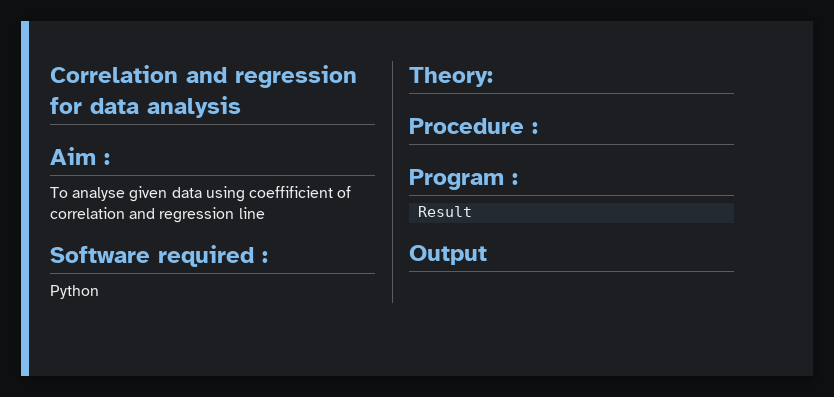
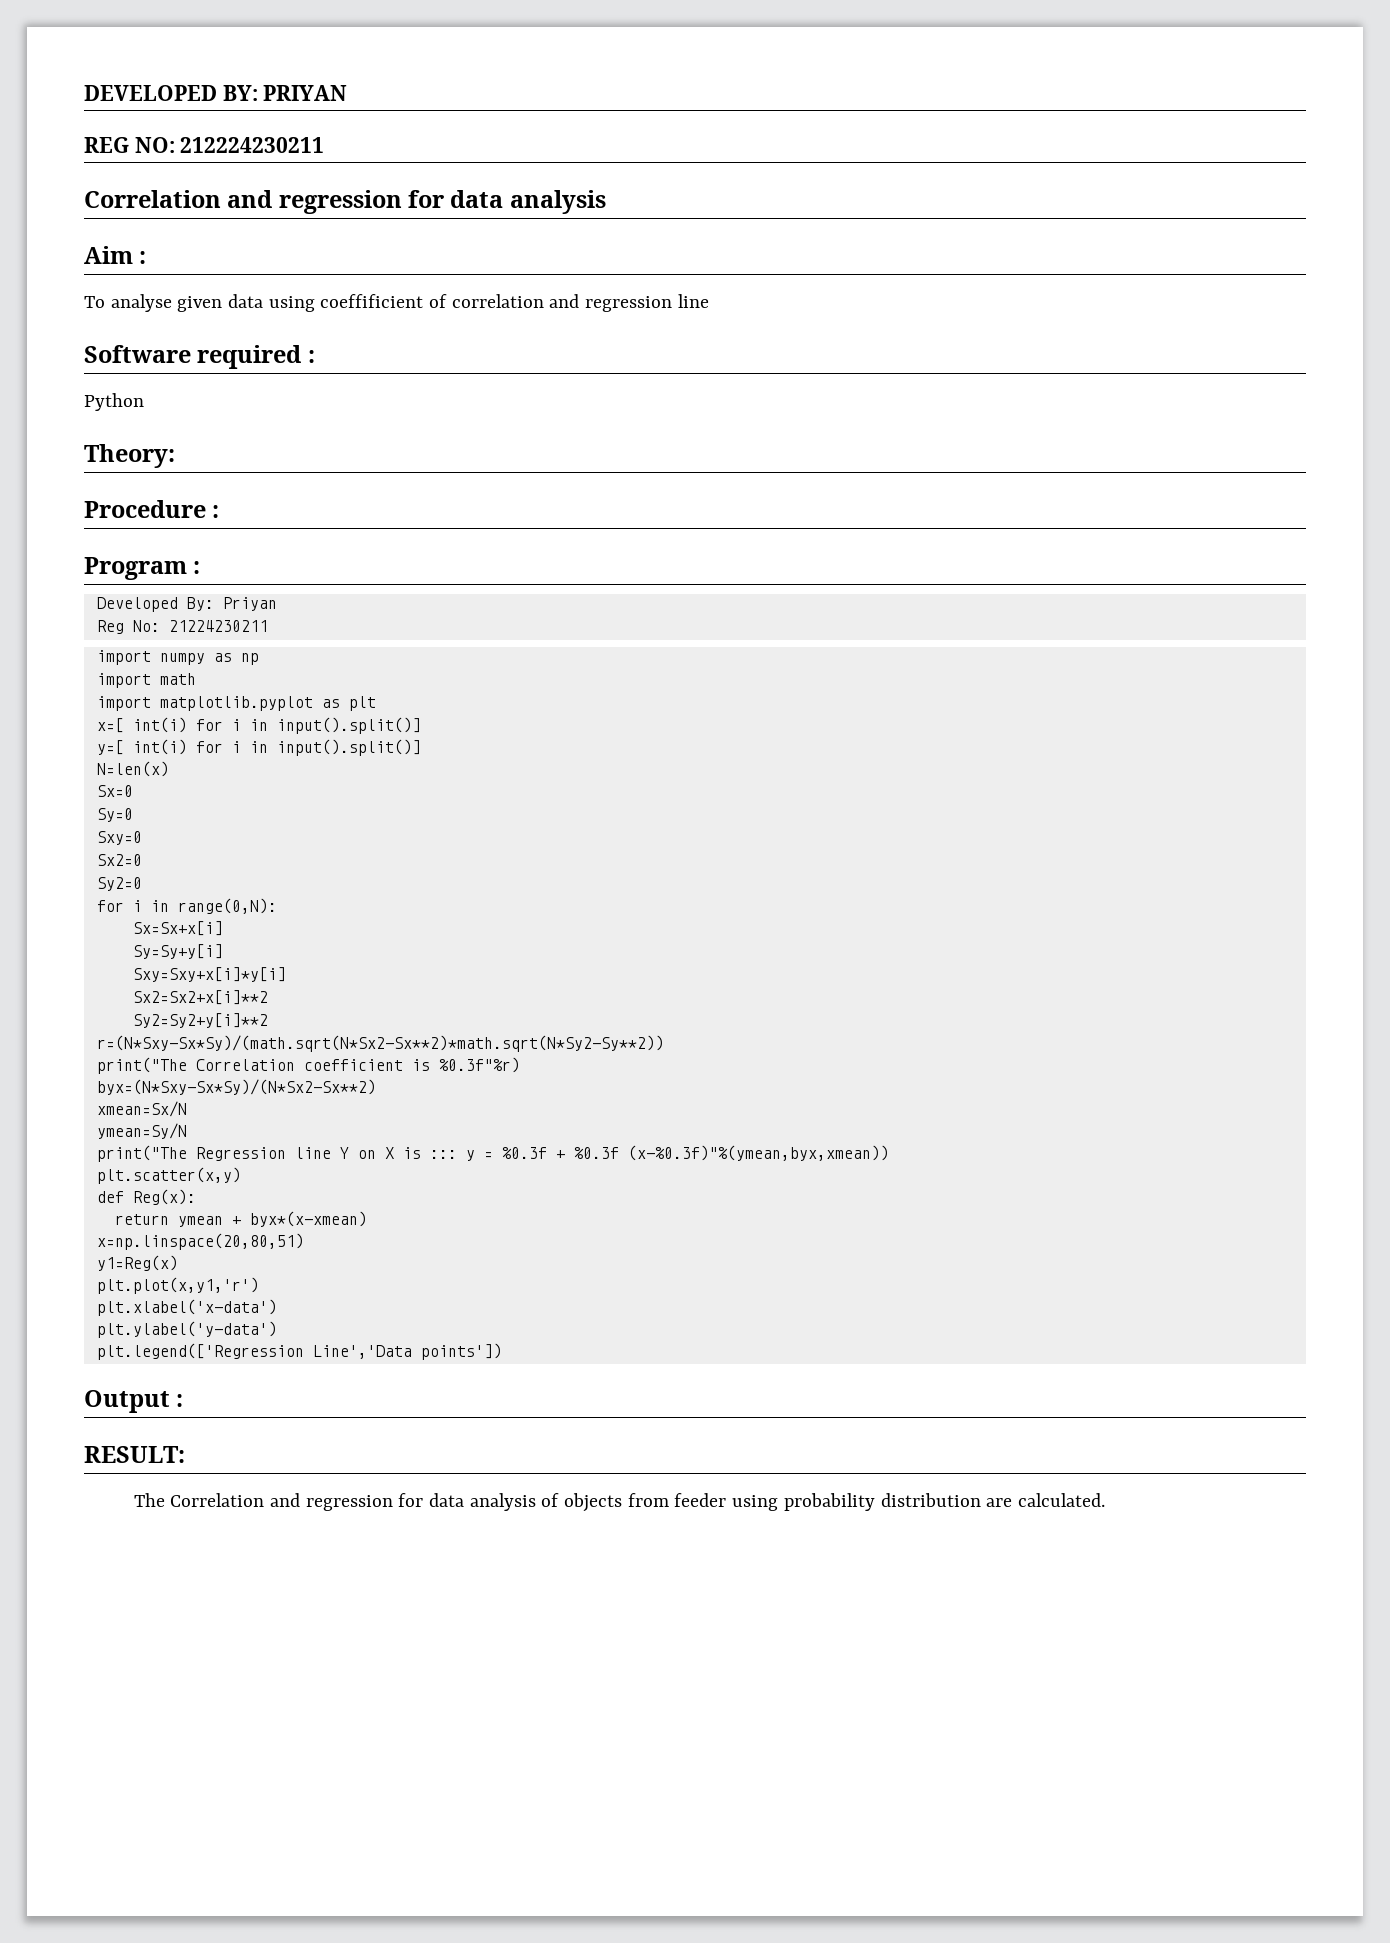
+ DEVELOPED BY: PRIYAN
+ REG NO: 212224230211
- Result
- Output
+ Developed By: Priyan
+ Reg No: 21224230211
+ import numpy as np
+ import math
+ import matplotlib.pyplot as plt
+ x=[ int(i) for i in input().split()]
+ y=[ int(i) for i in input().split()]
+ N=len(x)
+ Sx=0
+ Sy=0
+ Sxy=0
+ Sx2=0
+ Sy2=0
+ for i in range(0,N):
+ Sx=Sx+x[i]
+ Sy=Sy+y[i]
+ Sxy=Sxy+x[i]*y[i]
+ Sx2=Sx2+x[i]**2
+ Sy2=Sy2+y[i]**2
+ r=(N*Sxy-Sx*Sy)/(math.sqrt(N*Sx2-Sx**2)*math.sqrt(N*Sy2-Sy**2))
+ print("The Correlation coefficient is %0.3f"%r)
+ byx=(N*Sxy-Sx*Sy)/(N*Sx2-Sx**2)
+ xmean=Sx/N
+ ymean=Sy/N
+ print("The Regression line Y on X is ::: y = %0.3f + %0.3f (x-%0.3f)"%(ymean,byx,xmean))
+ plt.scatter(x,y)
+ def Reg(x):
+ return ymean + byx*(x-xmean)
+ x=np.linspace(20,80,51)
+ y1=Reg(x)
+ plt.plot(x,y1,'r')
+ plt.xlabel('x-data')
+ plt.ylabel('y-data')
+ plt.legend(['Regression Line','Data points'])
+ Output :
+ RESULT:
+ The Correlation and regression for data analysis of objects from feeder using probability distribution are calculated.

